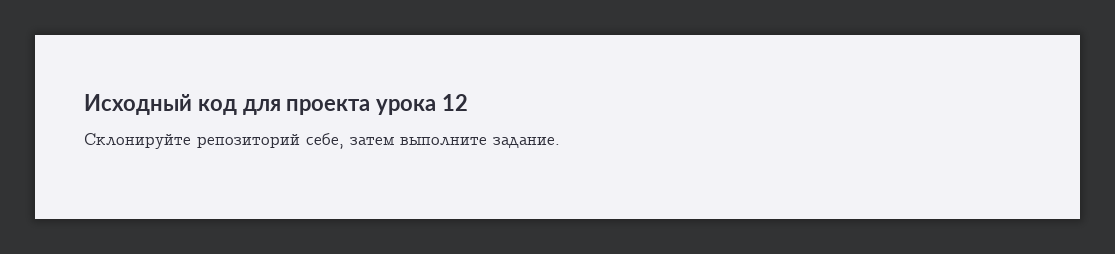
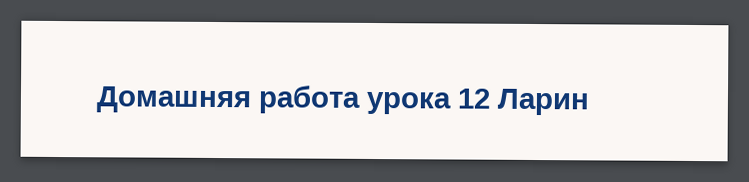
- Исходный код для проекта урока 12
- Склонируйте репозиторий себе, затем выполните задание.
+ Домашняя работа урока 12 Ларин

